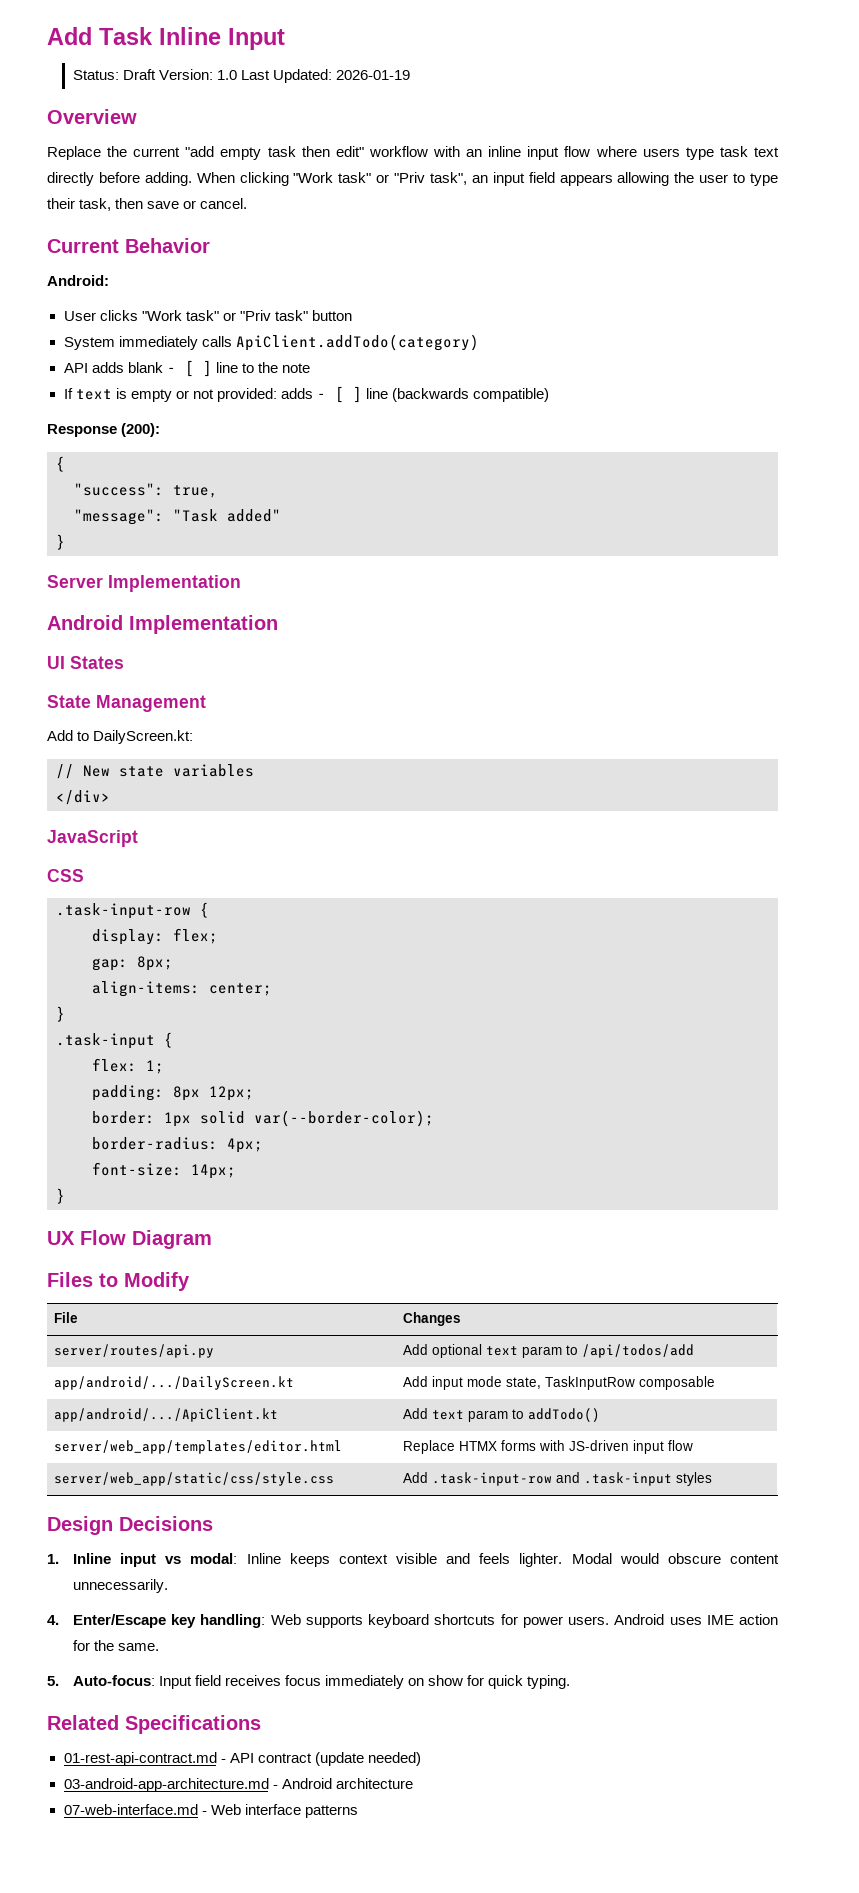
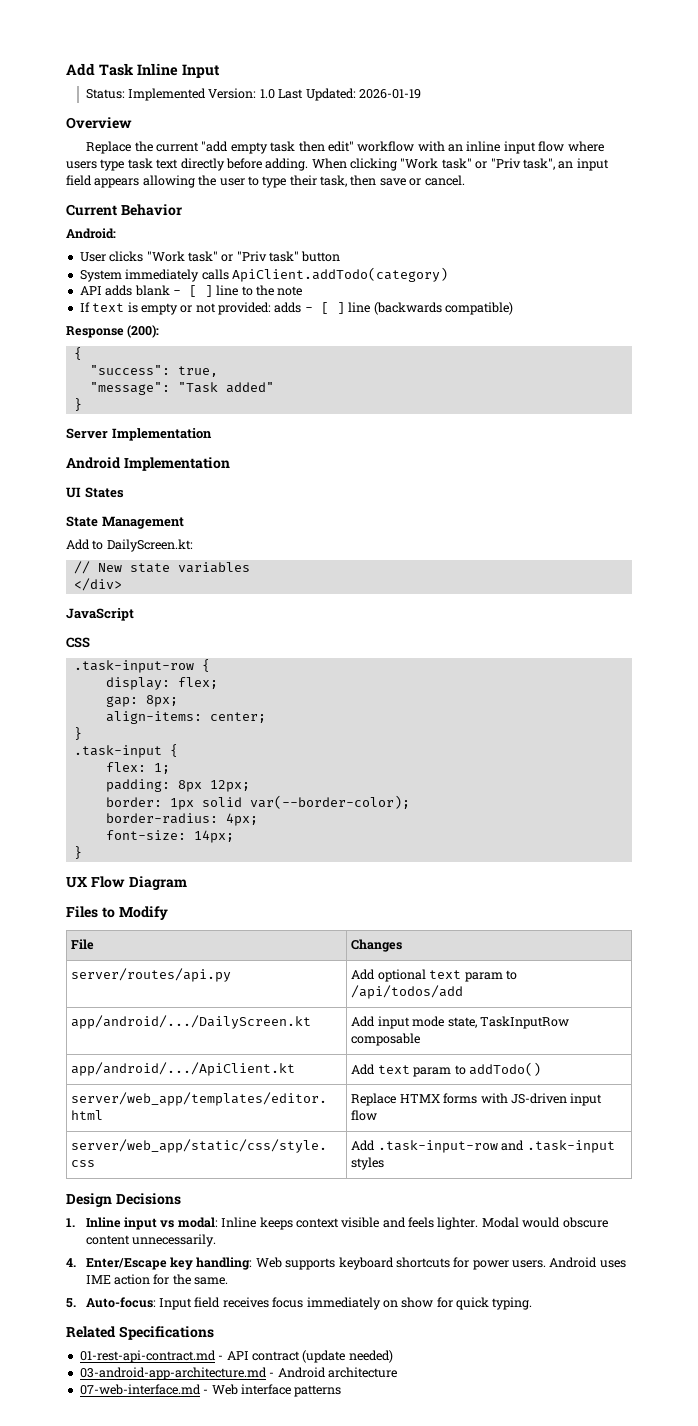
- Status: Draft Version: 1.0 Last Updated: 2026-01-19
+ Status: Implemented Version: 1.0 Last Updated: 2026-01-19

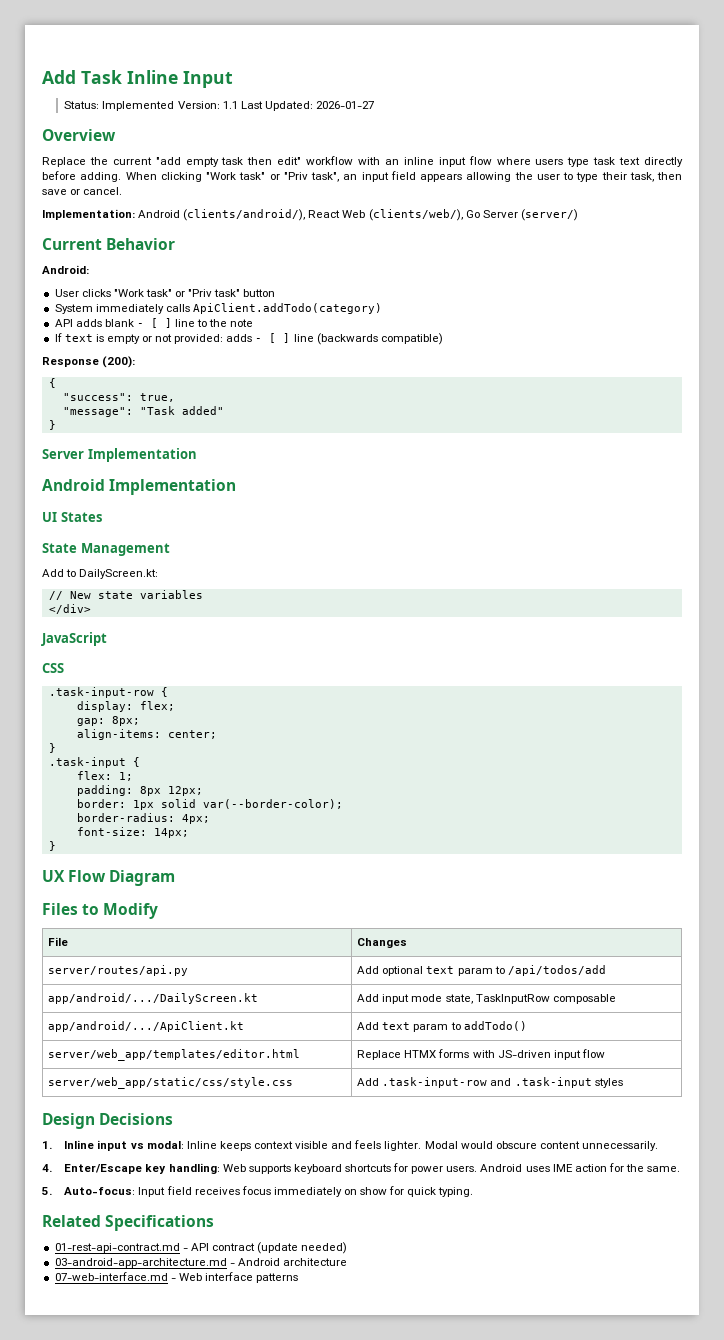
- Status: Implemented Version: 1.0 Last Updated: 2026-01-19
+ Status: Implemented Version: 1.1 Last Updated: 2026-01-27
+ Implementation: Android (clients/android/), React Web (clients/web/), Go Server (server/)

